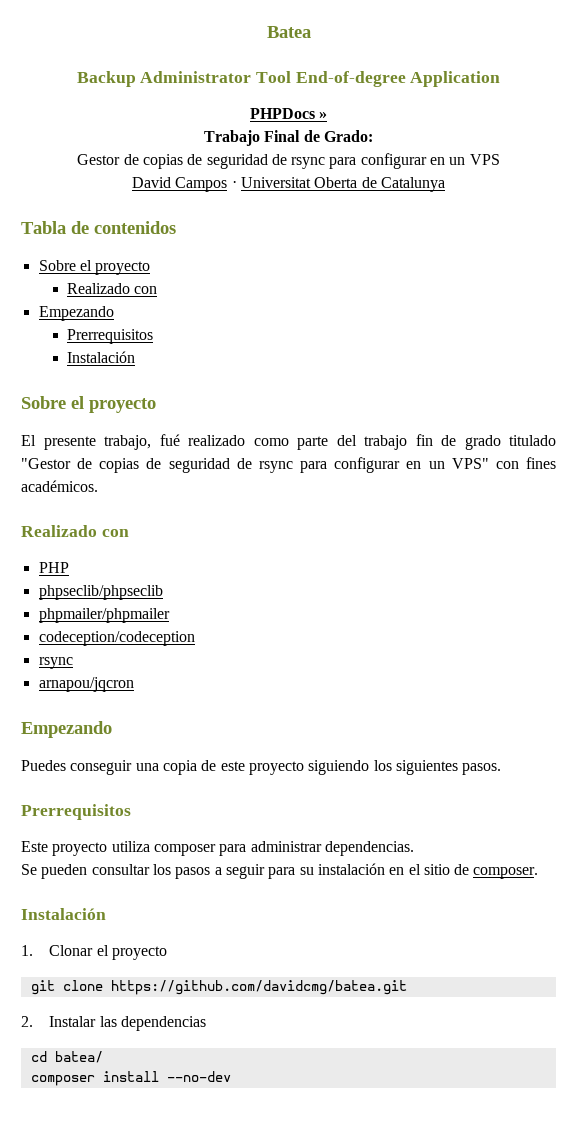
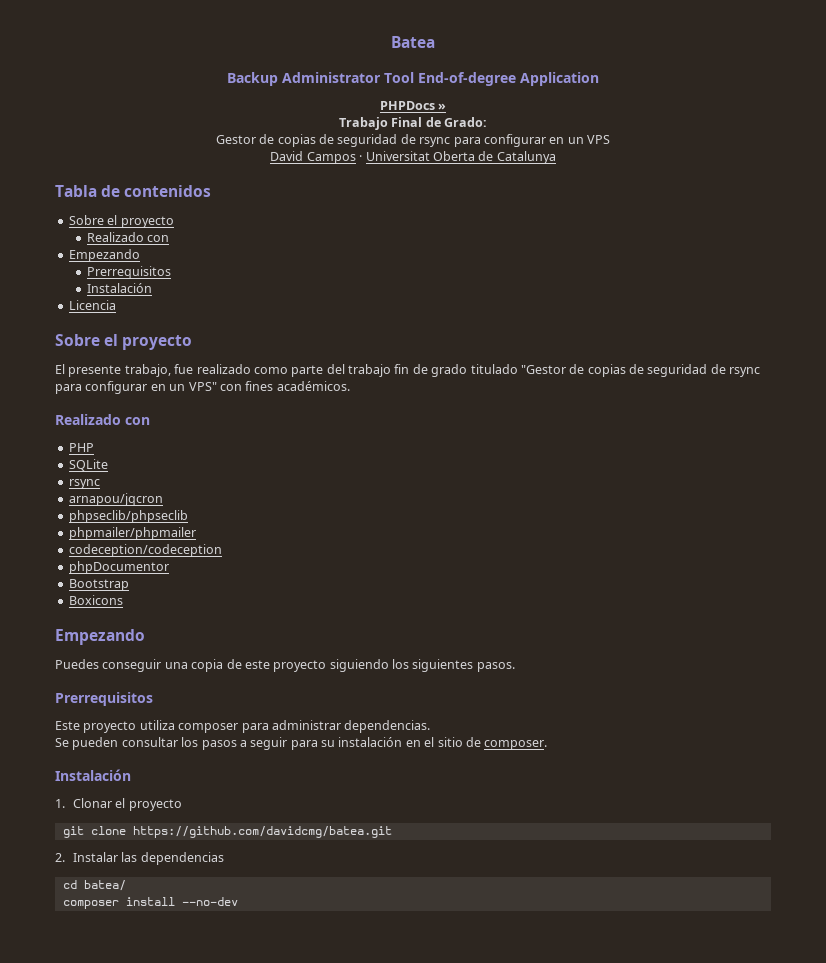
+ Licencia
- El presente trabajo, fué realizado como parte del trabajo fin de grado titulado "Gestor de copias de seguridad de rsync para configurar en un VPS" con fines académicos.
+ El presente trabajo, fue realizado como parte del trabajo fin de grado titulado "Gestor de copias de seguridad de rsync para configurar en un VPS" con fines académicos.
+ SQLite
+ rsync
+ arnapou/jqcron
  codeception/codeception
- rsync
- arnapou/jqcron
+ phpDocumentor
+ Bootstrap
+ Boxicons

